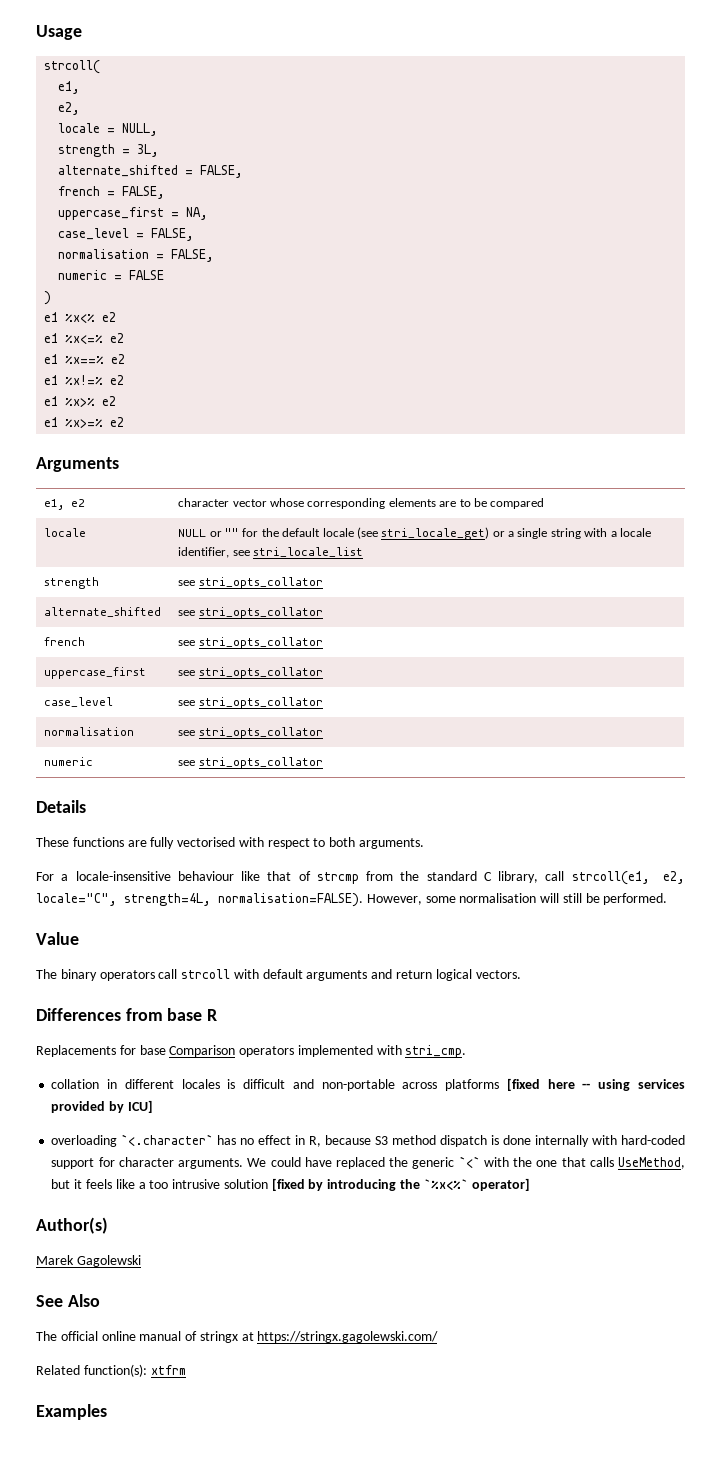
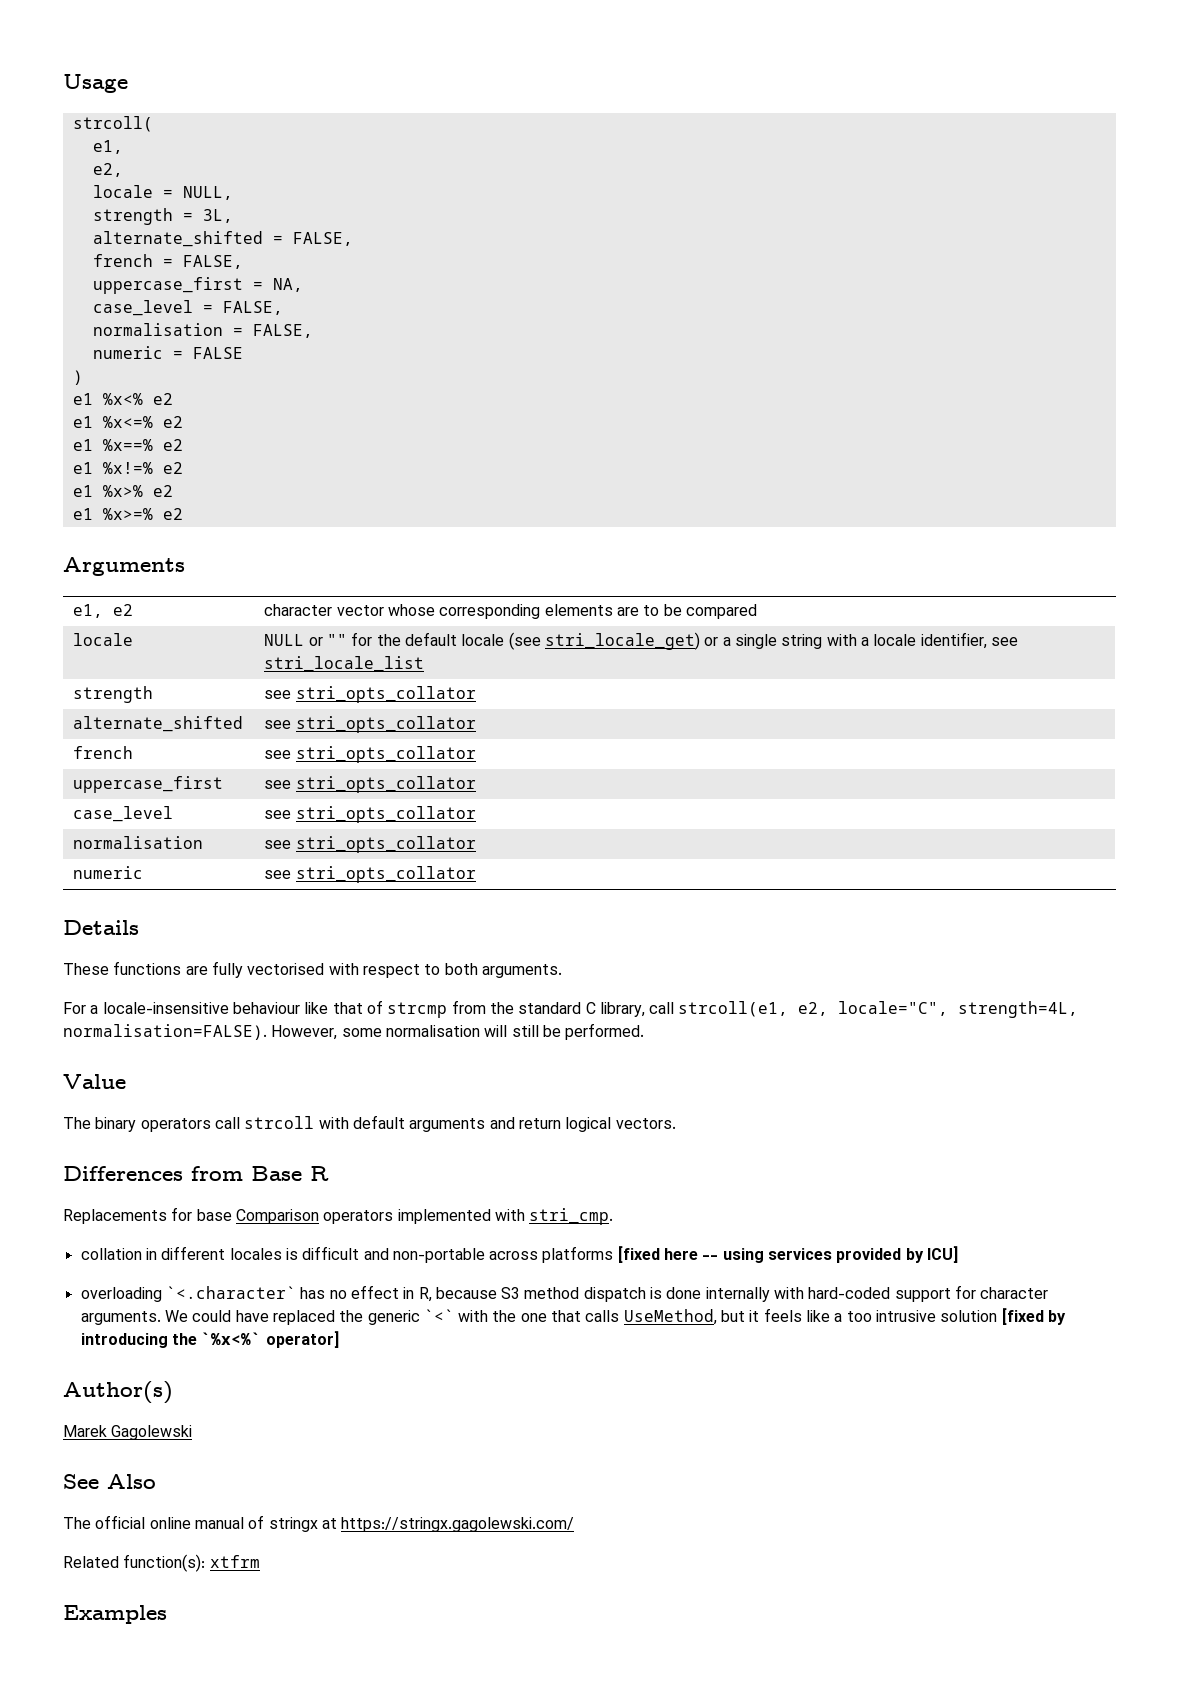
- Differences from base R
+ Differences from Base R

